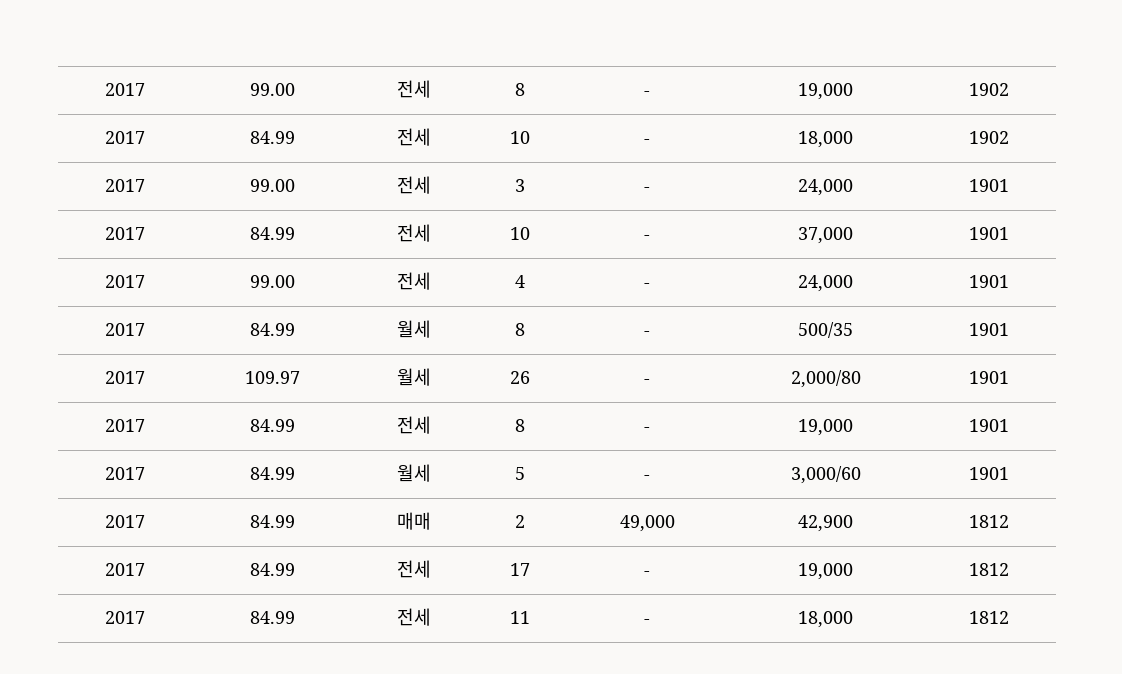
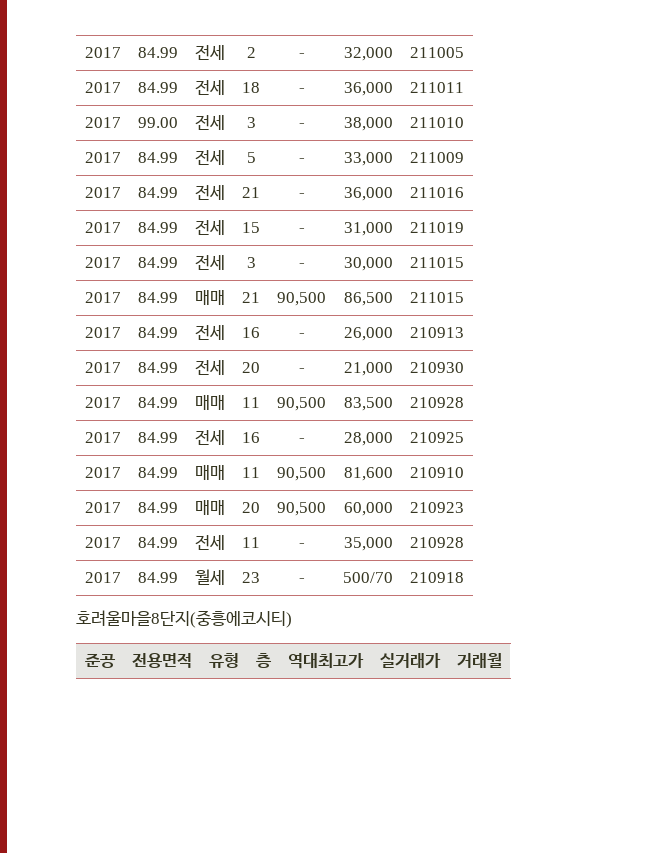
- 2017 | 99.00 | 전세 | 8 | - | 19,000 | 1902
- 2017 | 84.99 | 전세 | 10 | - | 18,000 | 1902
+ 2017 | 84.99 | 전세 | 2 | - | 32,000 | 211005
+ 2017 | 84.99 | 전세 | 18 | - | 36,000 | 211011
- 2017 | 99.00 | 전세 | 3 | - | 24,000 | 1901
- 2017 | 84.99 | 전세 | 10 | - | 37,000 | 1901
- 2017 | 99.00 | 전세 | 4 | - | 24,000 | 1901
- 2017 | 84.99 | 월세 | 8 | - | 500/35 | 1901
- 2017 | 109.97 | 월세 | 26 | - | 2,000/80 | 1901
- 2017 | 84.99 | 전세 | 8 | - | 19,000 | 1901
- 2017 | 84.99 | 월세 | 5 | - | 3,000/60 | 1901
- 2017 | 84.99 | 매매 | 2 | 49,000 | 42,900 | 1812
- 2017 | 84.99 | 전세 | 17 | - | 19,000 | 1812
+ 2017 | 99.00 | 전세 | 3 | - | 38,000 | 211010
+ 2017 | 84.99 | 전세 | 5 | - | 33,000 | 211009
+ 2017 | 84.99 | 전세 | 21 | - | 36,000 | 211016
+ 2017 | 84.99 | 전세 | 15 | - | 31,000 | 211019
+ 2017 | 84.99 | 전세 | 3 | - | 30,000 | 211015
+ 2017 | 84.99 | 매매 | 21 | 90,500 | 86,500 | 211015
+ 2017 | 84.99 | 전세 | 16 | - | 26,000 | 210913
+ 2017 | 84.99 | 전세 | 20 | - | 21,000 | 210930
+ 2017 | 84.99 | 매매 | 11 | 90,500 | 83,500 | 210928
+ 2017 | 84.99 | 전세 | 16 | - | 28,000 | 210925
+ 2017 | 84.99 | 매매 | 11 | 90,500 | 81,600 | 210910
+ 2017 | 84.99 | 매매 | 20 | 90,500 | 60,000 | 210923
- 2017 | 84.99 | 전세 | 11 | - | 18,000 | 1812
+ 2017 | 84.99 | 전세 | 11 | - | 35,000 | 210928
+ 2017 | 84.99 | 월세 | 23 | - | 500/70 | 210918
+ 호려울마을8단지(중흥에코시티)
+ 준공 | 전용면적 | 유형 | 층 | 역대최고가 | 실거래가 | 거래월

